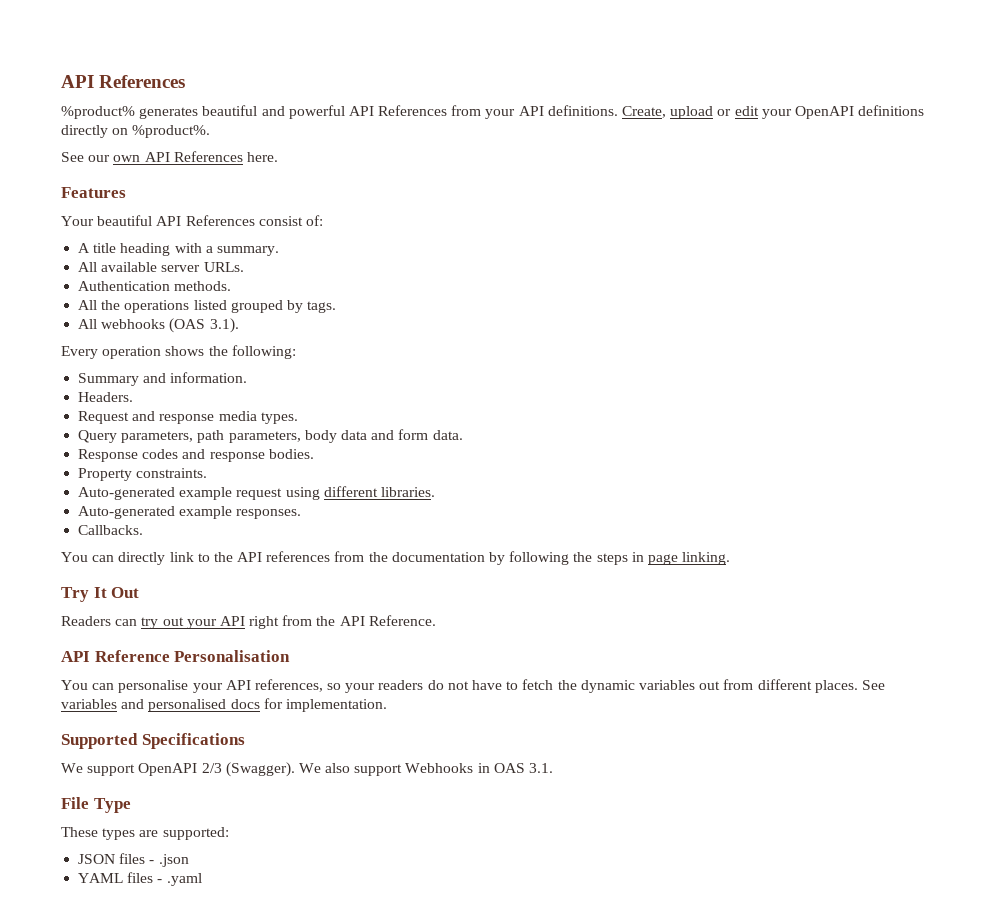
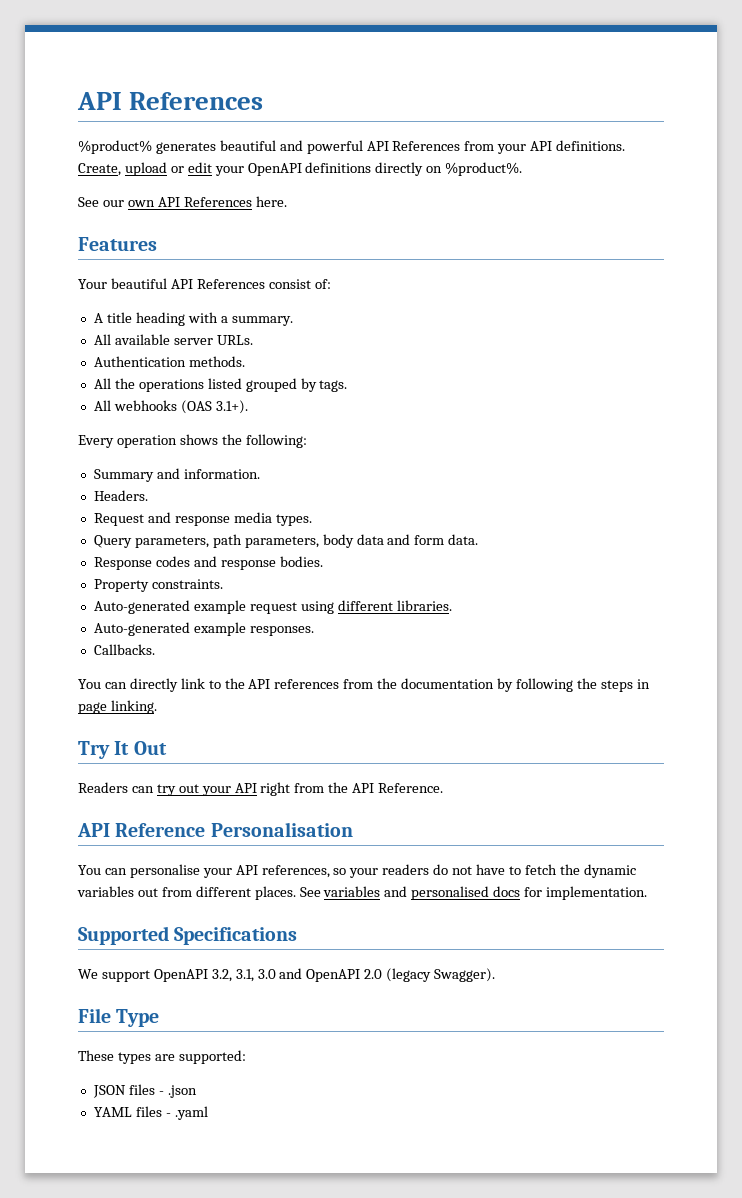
- All webhooks (OAS 3.1).
+ All webhooks (OAS 3.1+).
- We support OpenAPI 2/3 (Swagger). We also support Webhooks in OAS 3.1.
+ We support OpenAPI 3.2, 3.1, 3.0 and OpenAPI 2.0 (legacy Swagger).

